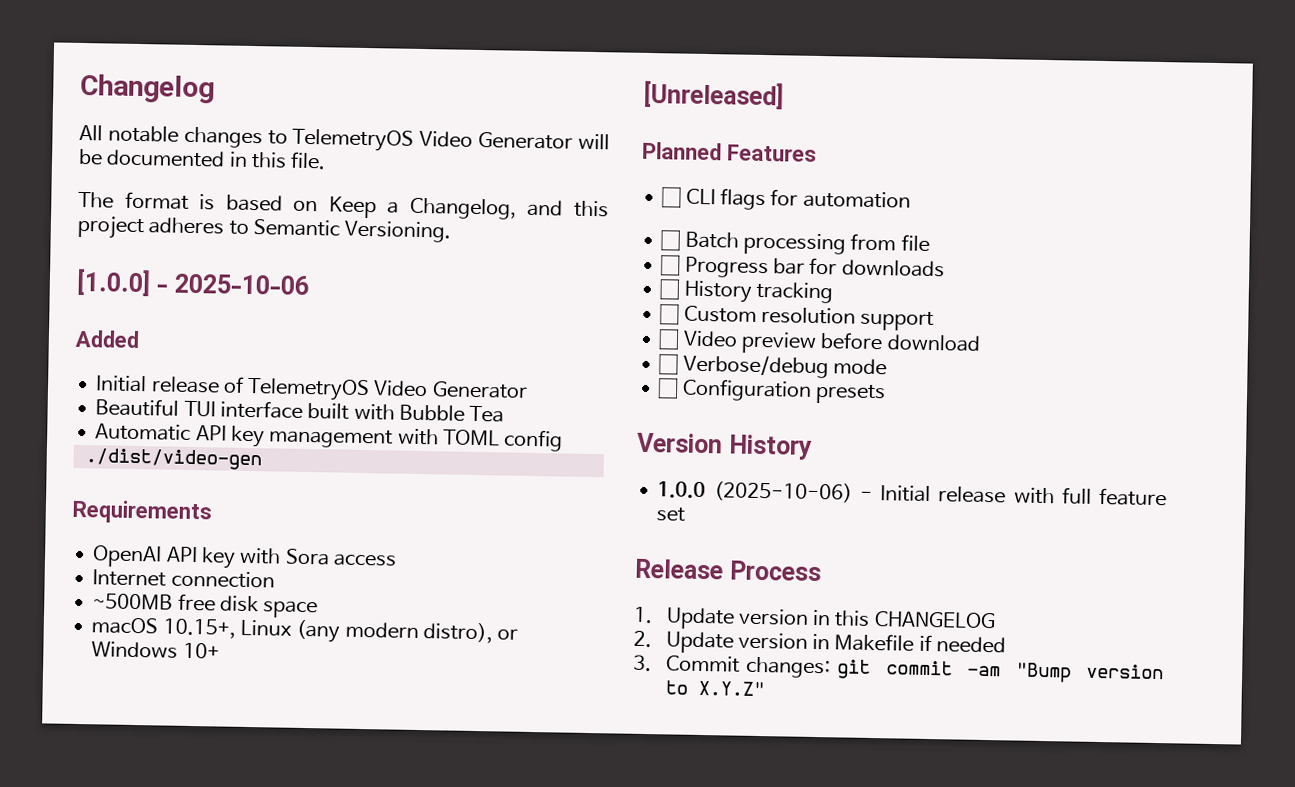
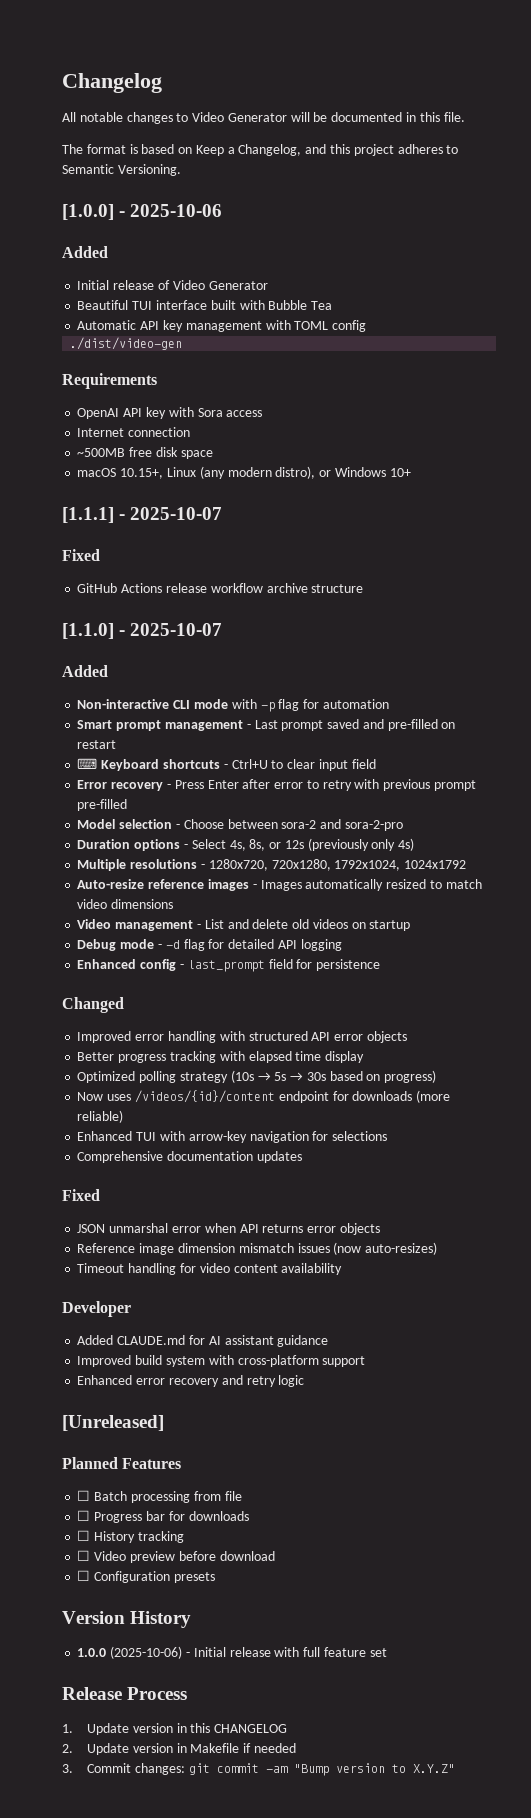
- All notable changes to TelemetryOS Video Generator will be documented in this file.
+ All notable changes to Video Generator will be documented in this file.
- Initial release of TelemetryOS Video Generator
+ Initial release of Video Generator
+ [1.1.1] - 2025-10-07
+ Fixed
+ GitHub Actions release workflow archive structure
+ [1.1.0] - 2025-10-07
+ Added
+ Non-interactive CLI mode with -p flag for automation
+ Smart prompt management - Last prompt saved and pre-filled on restart
+ ⌨ Keyboard shortcuts - Ctrl+U to clear input field
+ Error recovery - Press Enter after error to retry with previous prompt pre-filled
+ Model selection - Choose between sora-2 and sora-2-pro
+ Duration options - Select 4s, 8s, or 12s (previously only 4s)
+ Multiple resolutions - 1280x720, 720x1280, 1792x1024, 1024x1792
+ Auto-resize reference images - Images automatically resized to match video dimensions
+ Video management - List and delete old videos on startup
+ Debug mode - -d flag for detailed API logging
+ Enhanced config - last_prompt field for persistence
+ Changed
+ Improved error handling with structured API error objects
+ Better progress tracking with elapsed time display
+ Optimized polling strategy (10s → 5s → 30s based on progress)
+ Now uses /videos/{id}/content endpoint for downloads (more reliable)
+ Enhanced TUI with arrow-key navigation for selections
+ Comprehensive documentation updates
+ Fixed
+ JSON unmarshal error when API returns error objects
+ Reference image dimension mismatch issues (now auto-resizes)
+ Timeout handling for video content availability
+ Developer
+ Added CLAUDE.md for AI assistant guidance
+ Improved build system with cross-platform support
+ Enhanced error recovery and retry logic
  [Unreleased]
  Planned Features
- ☐ CLI flags for automation
- ☐ Custom resolution support
- ☐ Verbose/debug mode

